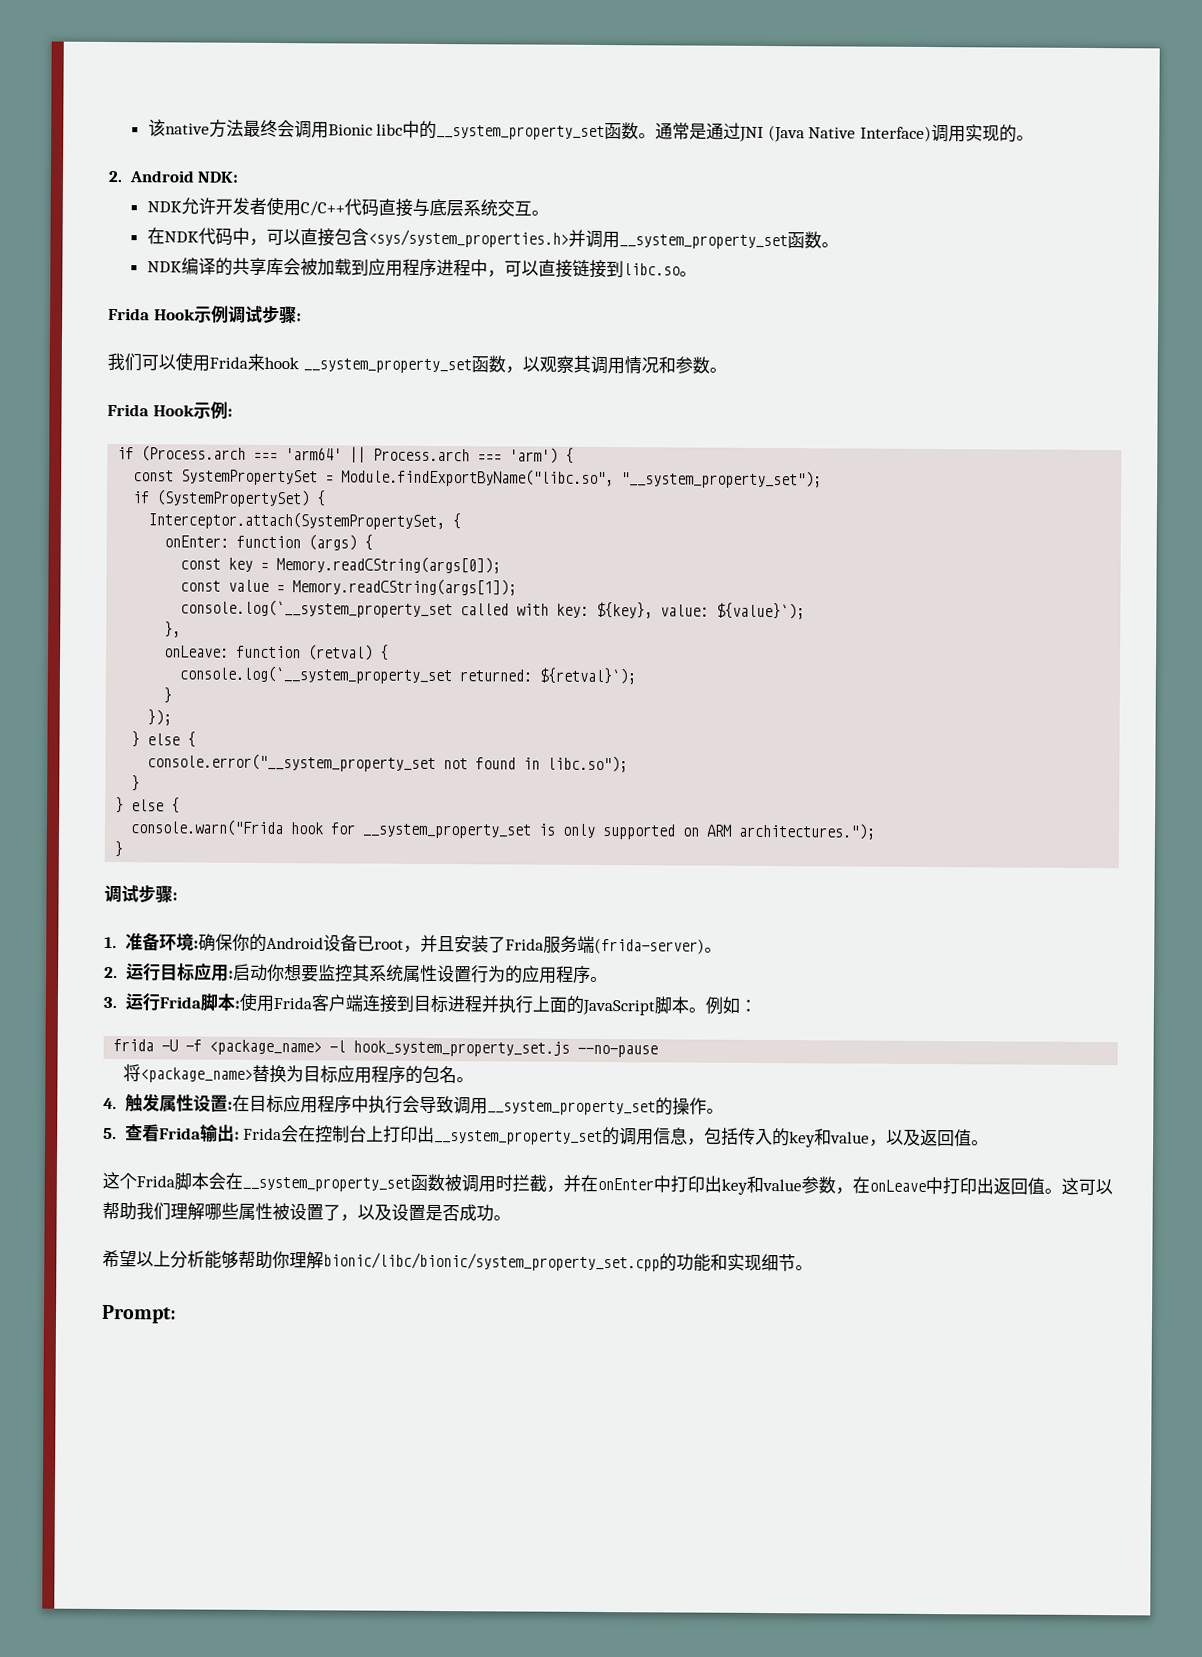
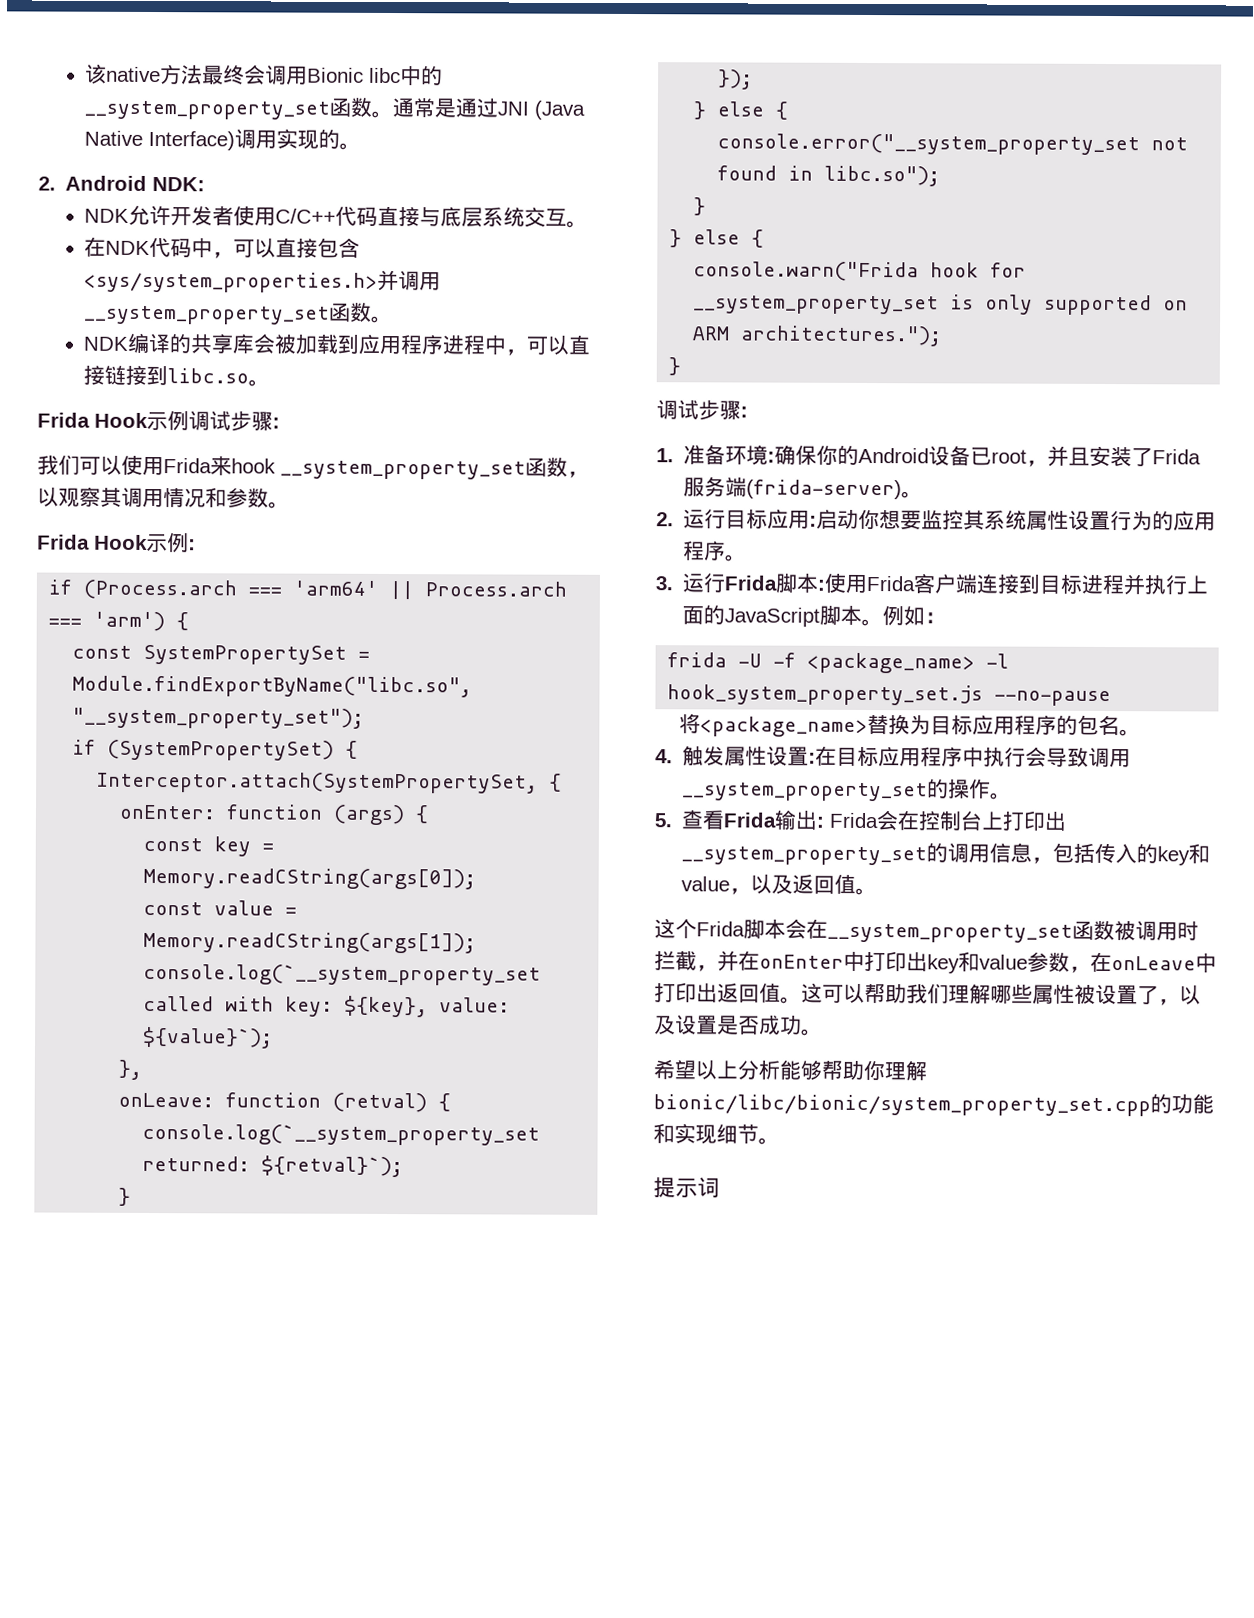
- Prompt:
+ 提示词

